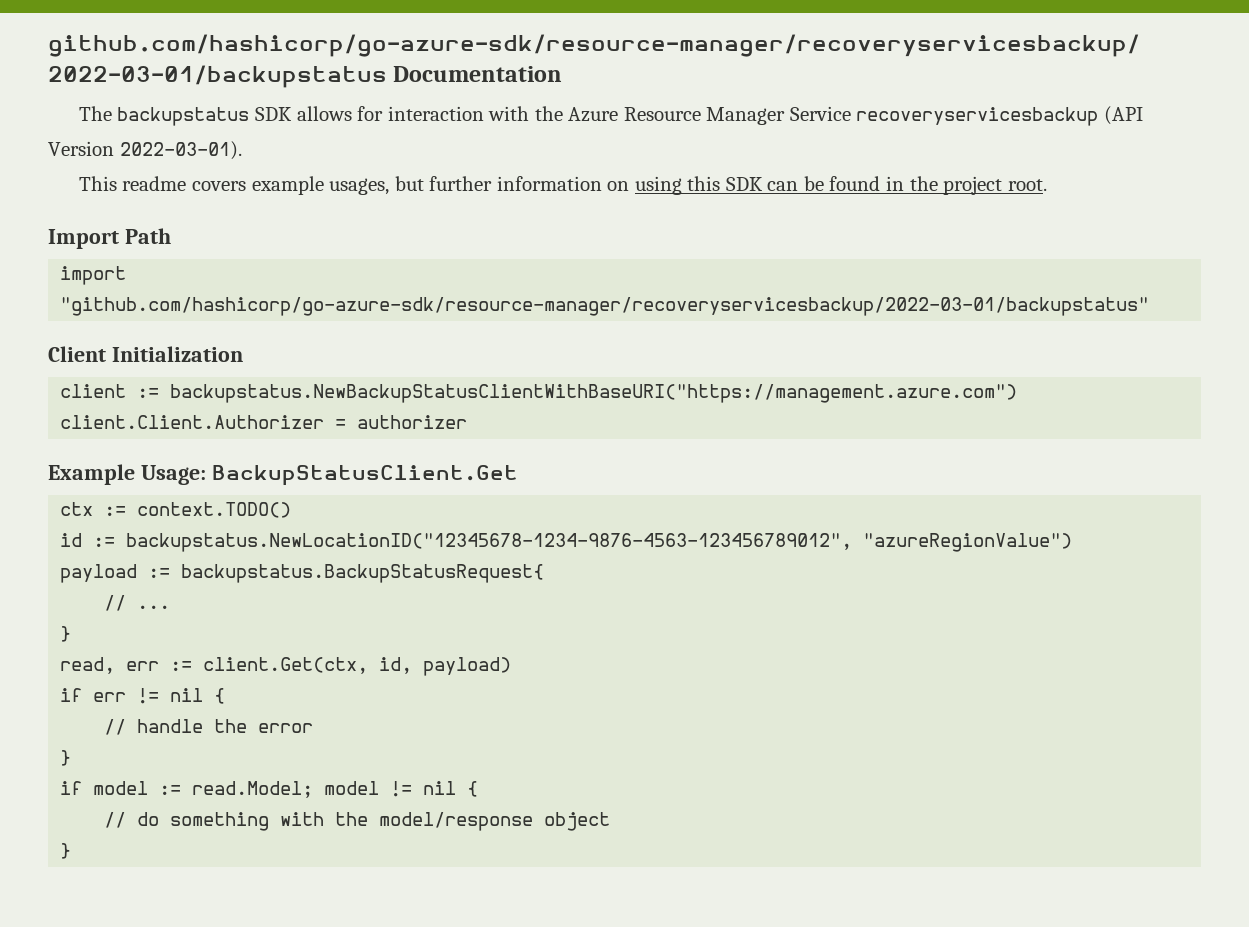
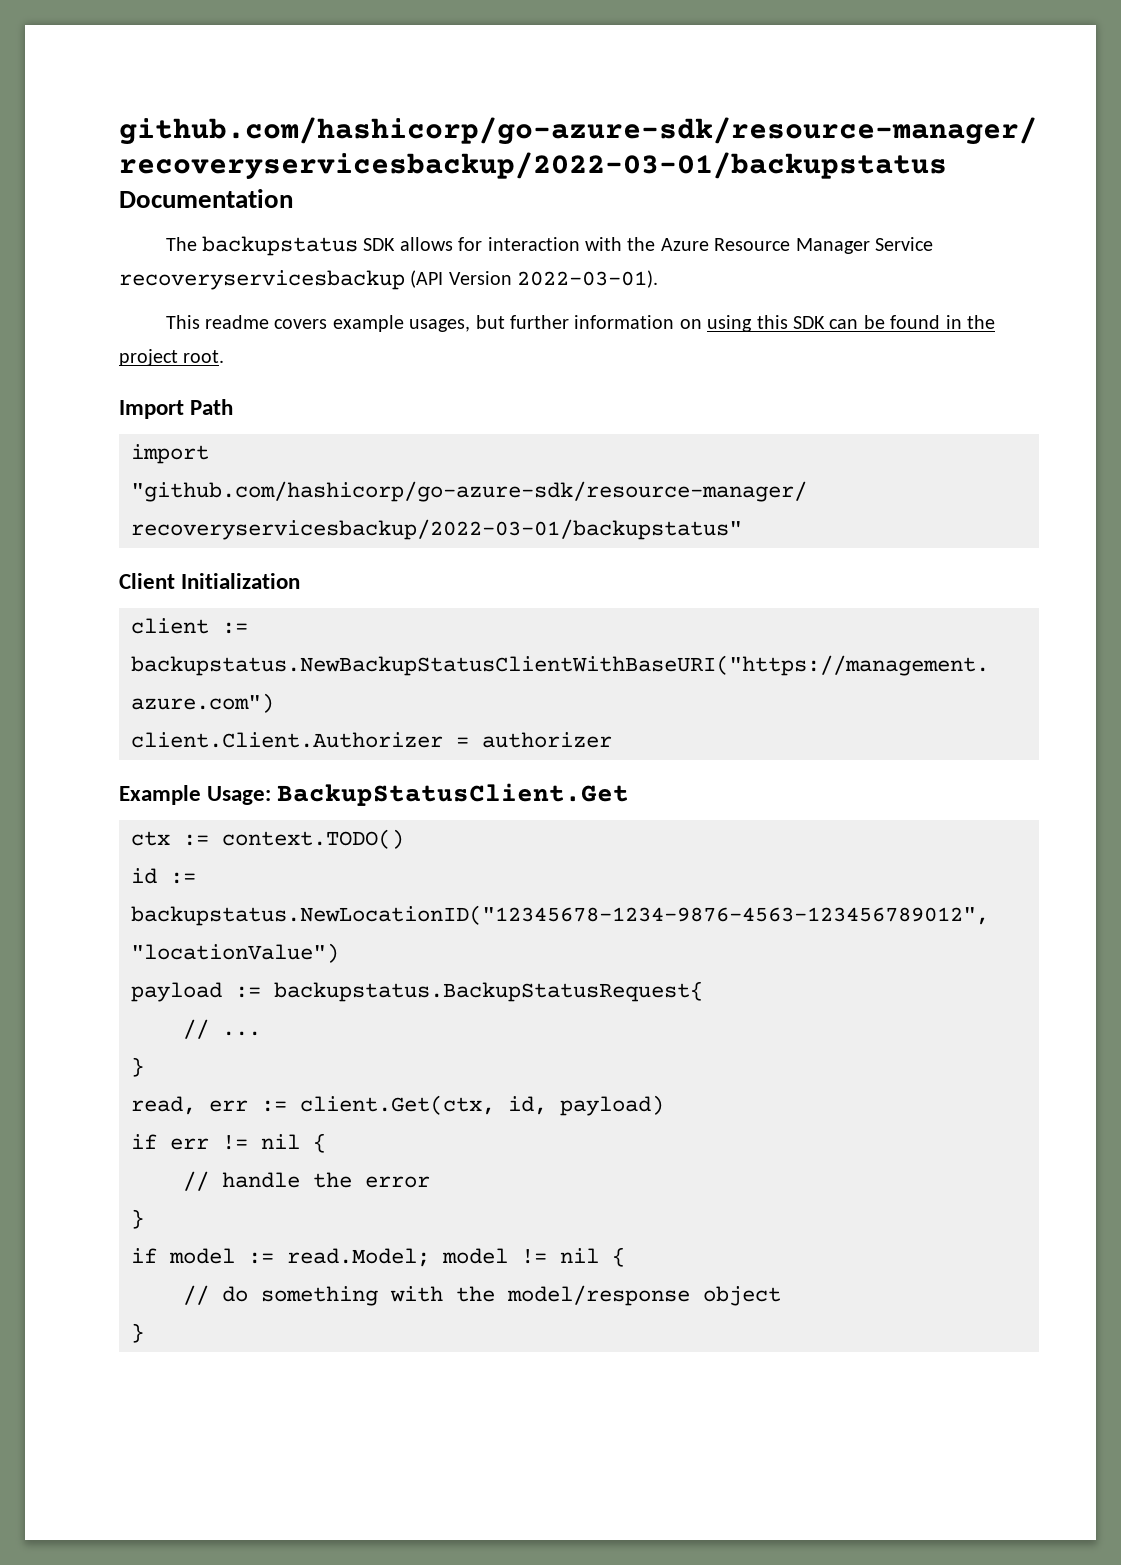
- id := backupstatus.NewLocationID("12345678-1234-9876-4563-123456789012", "azureRegionValue")
+ id := backupstatus.NewLocationID("12345678-1234-9876-4563-123456789012", "locationValue")

